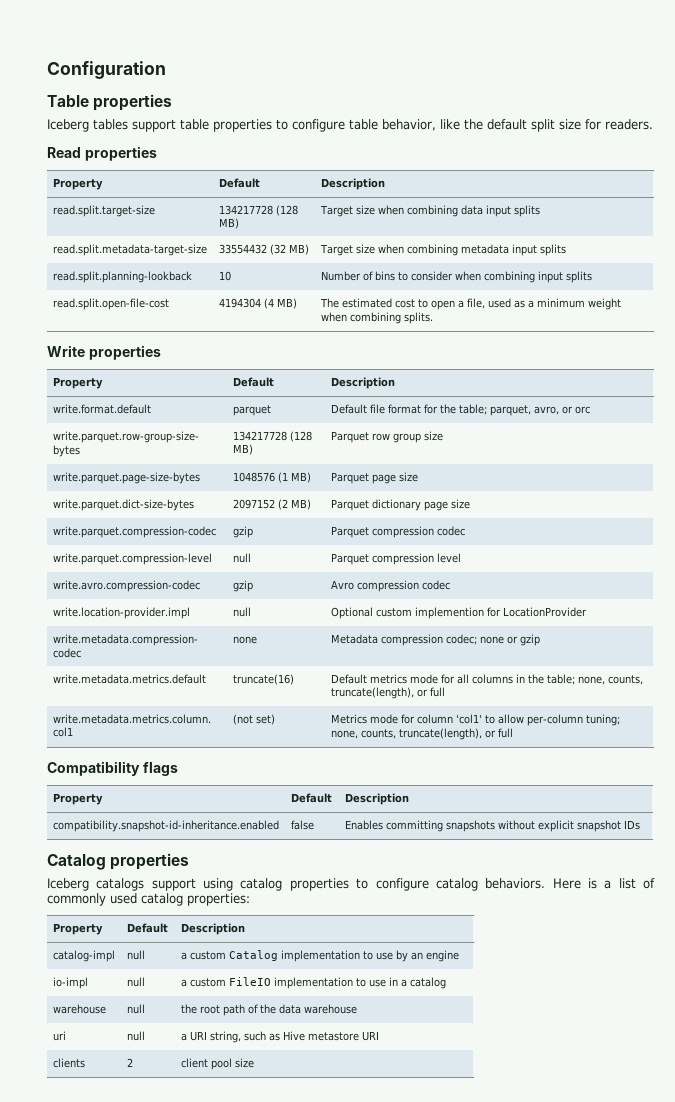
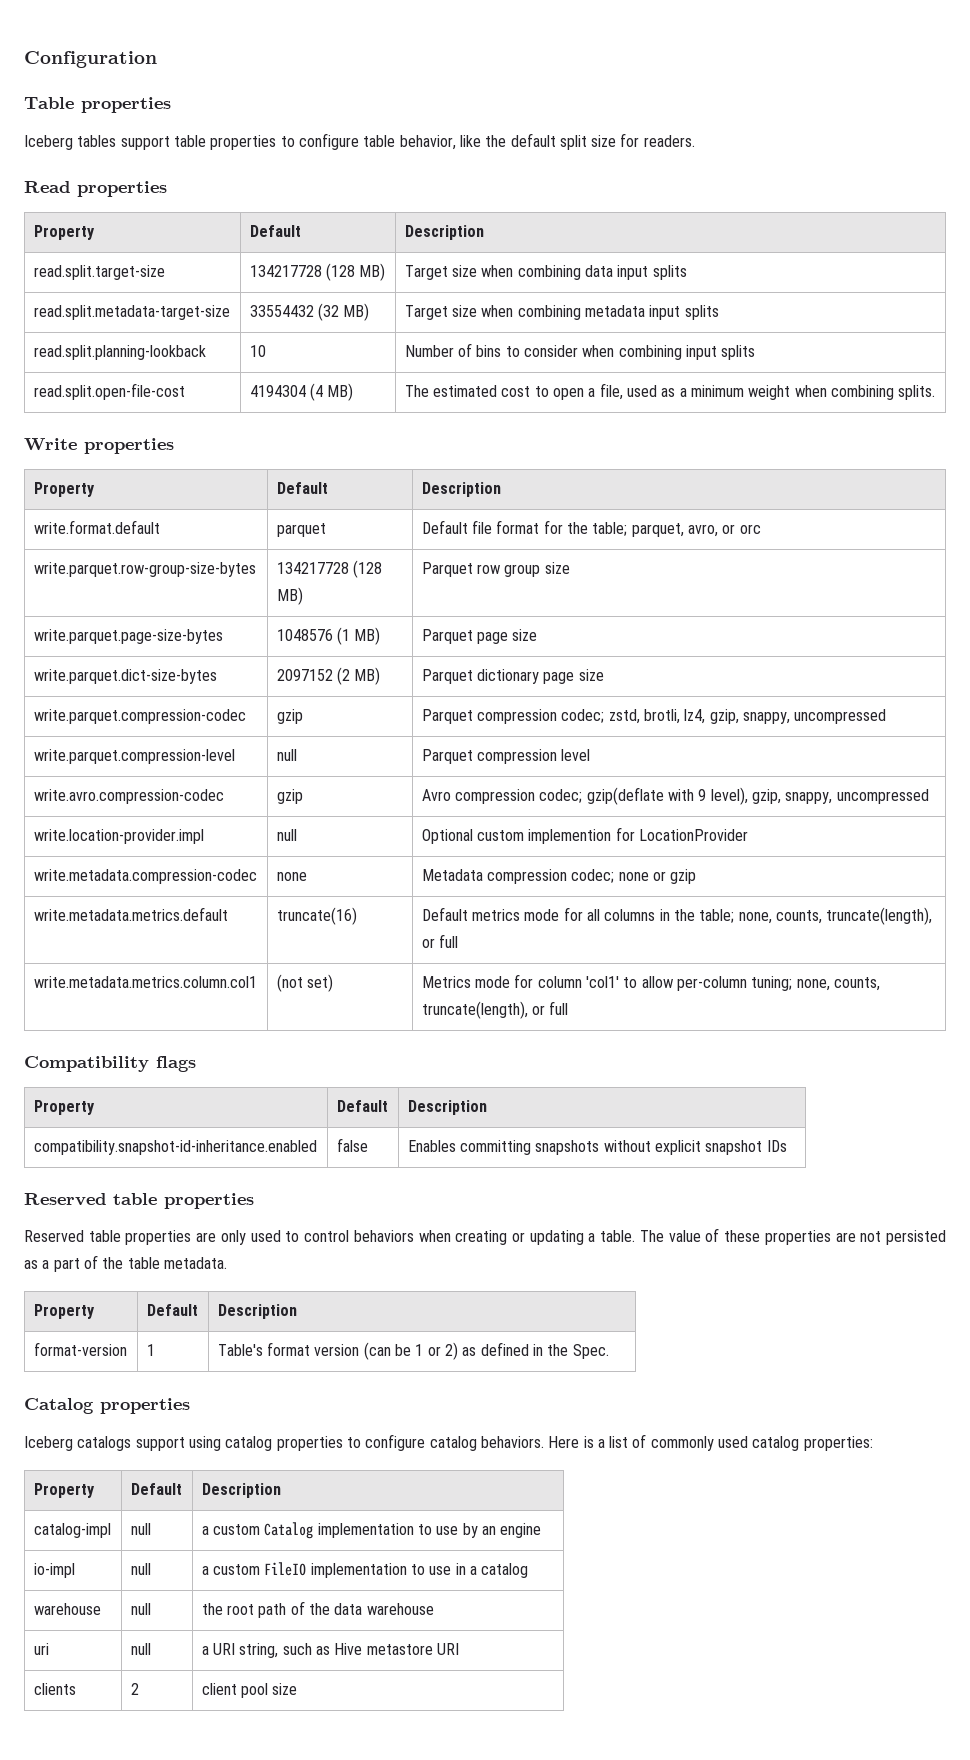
- write.parquet.compression-codec | gzip | Parquet compression codec
+ write.parquet.compression-codec | gzip | Parquet compression codec; zstd, brotli, lz4, gzip, snappy, uncompressed
- write.avro.compression-codec | gzip | Avro compression codec
+ write.avro.compression-codec | gzip | Avro compression codec; gzip(deflate with 9 level), gzip, snappy, uncompressed
  compatibility.snapshot-id-inheritance.enabled | false | Enables committing snapshots without explicit snapshot IDs
+ Reserved table properties
+ Reserved table properties are only used to control behaviors when creating or updating a table. The value of these properties are not persisted as a part of the table metadata.
+ Property | Default | Description
+ format-version | 1 | Table's format version (can be 1 or 2) as defined in the Spec.

